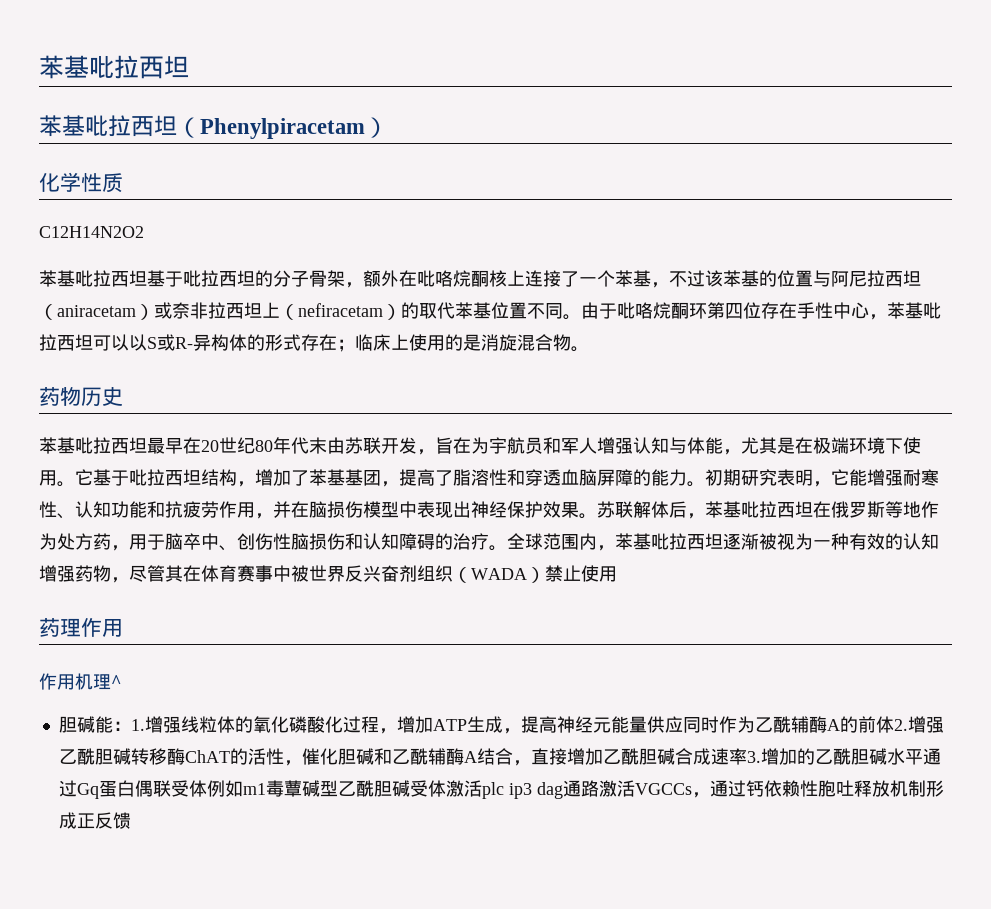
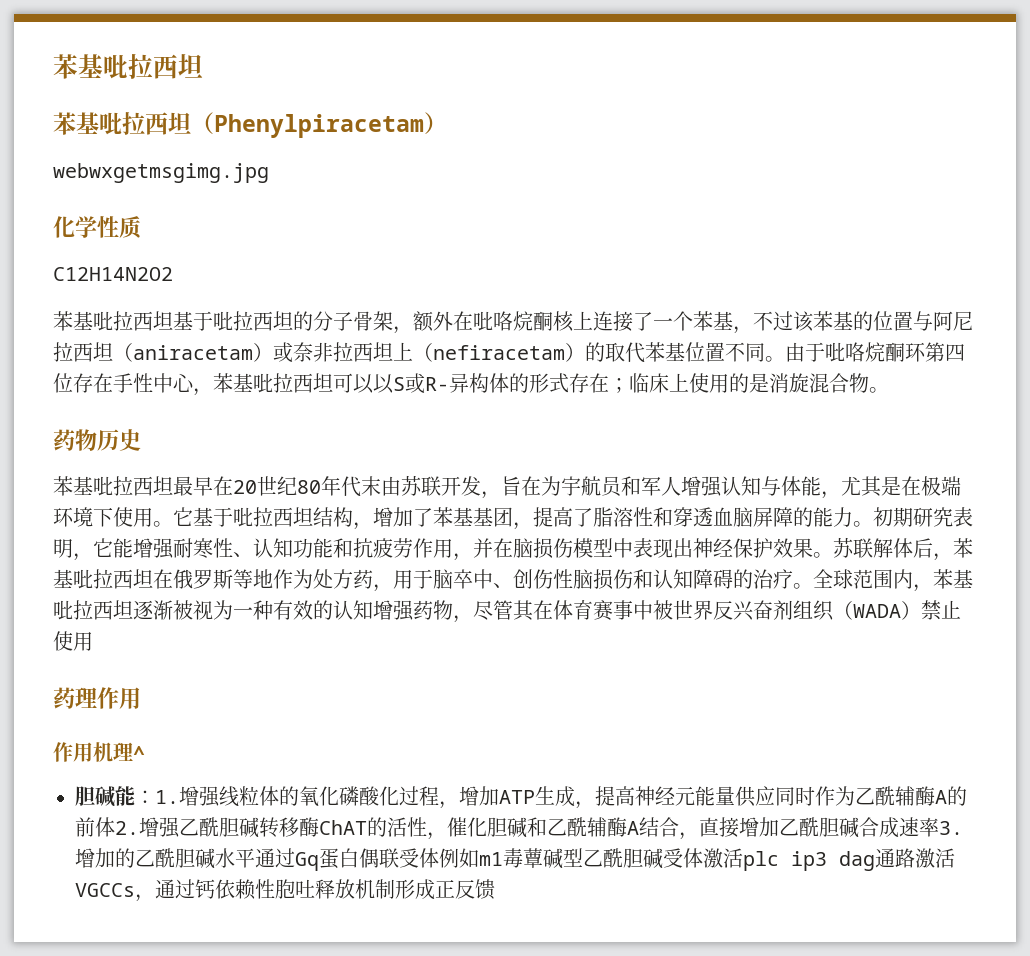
+ webwxgetmsgimg.jpg

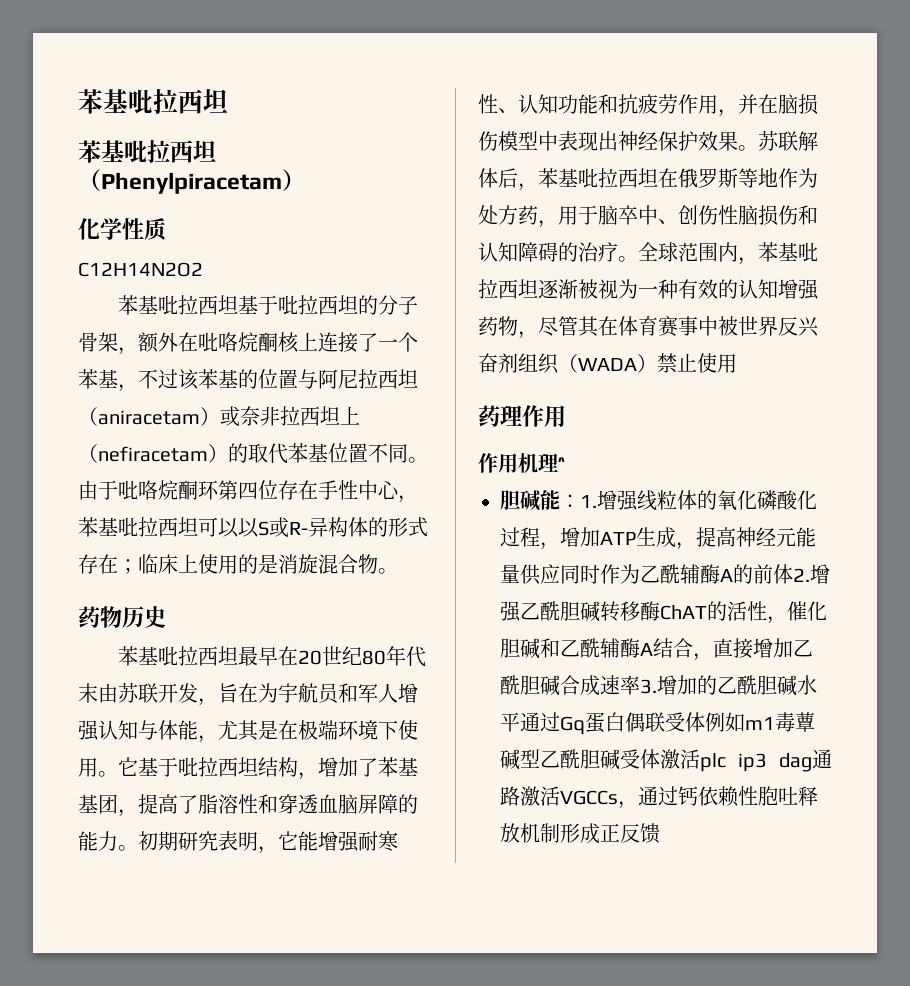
- webwxgetmsgimg.jpg

